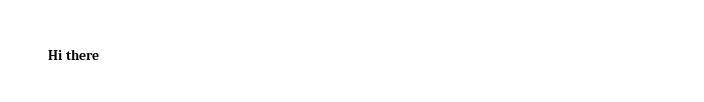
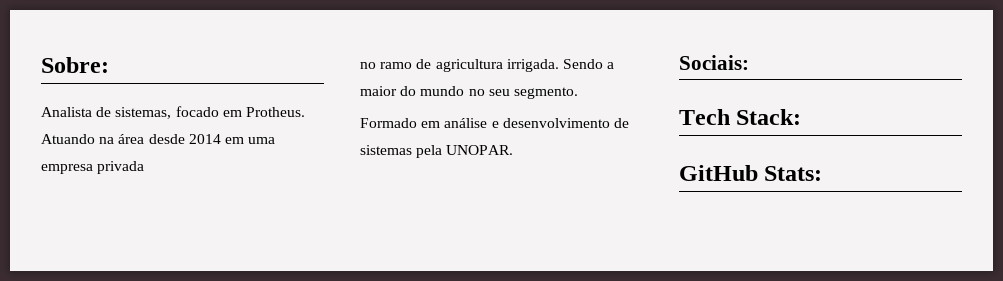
- Hi there
+ Sobre:
+ Analista de sistemas, focado em Protheus. Atuando na área desde 2014 em uma empresa privada
+ no ramo de agricultura irrigada. Sendo a maior do mundo no seu segmento.
+ Formado em análise e desenvolvimento de sistemas pela UNOPAR.
+ Sociais:
+ Tech Stack:
+ GitHub Stats:

